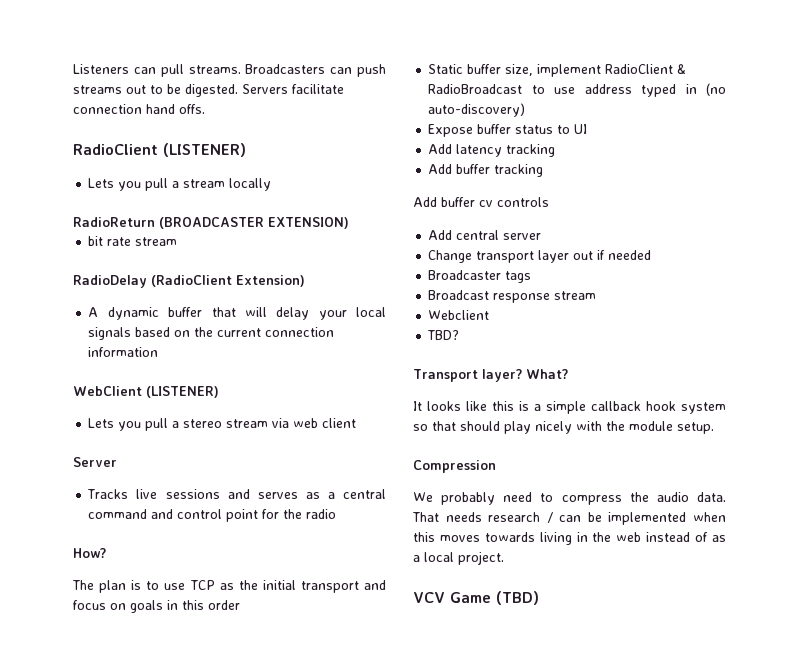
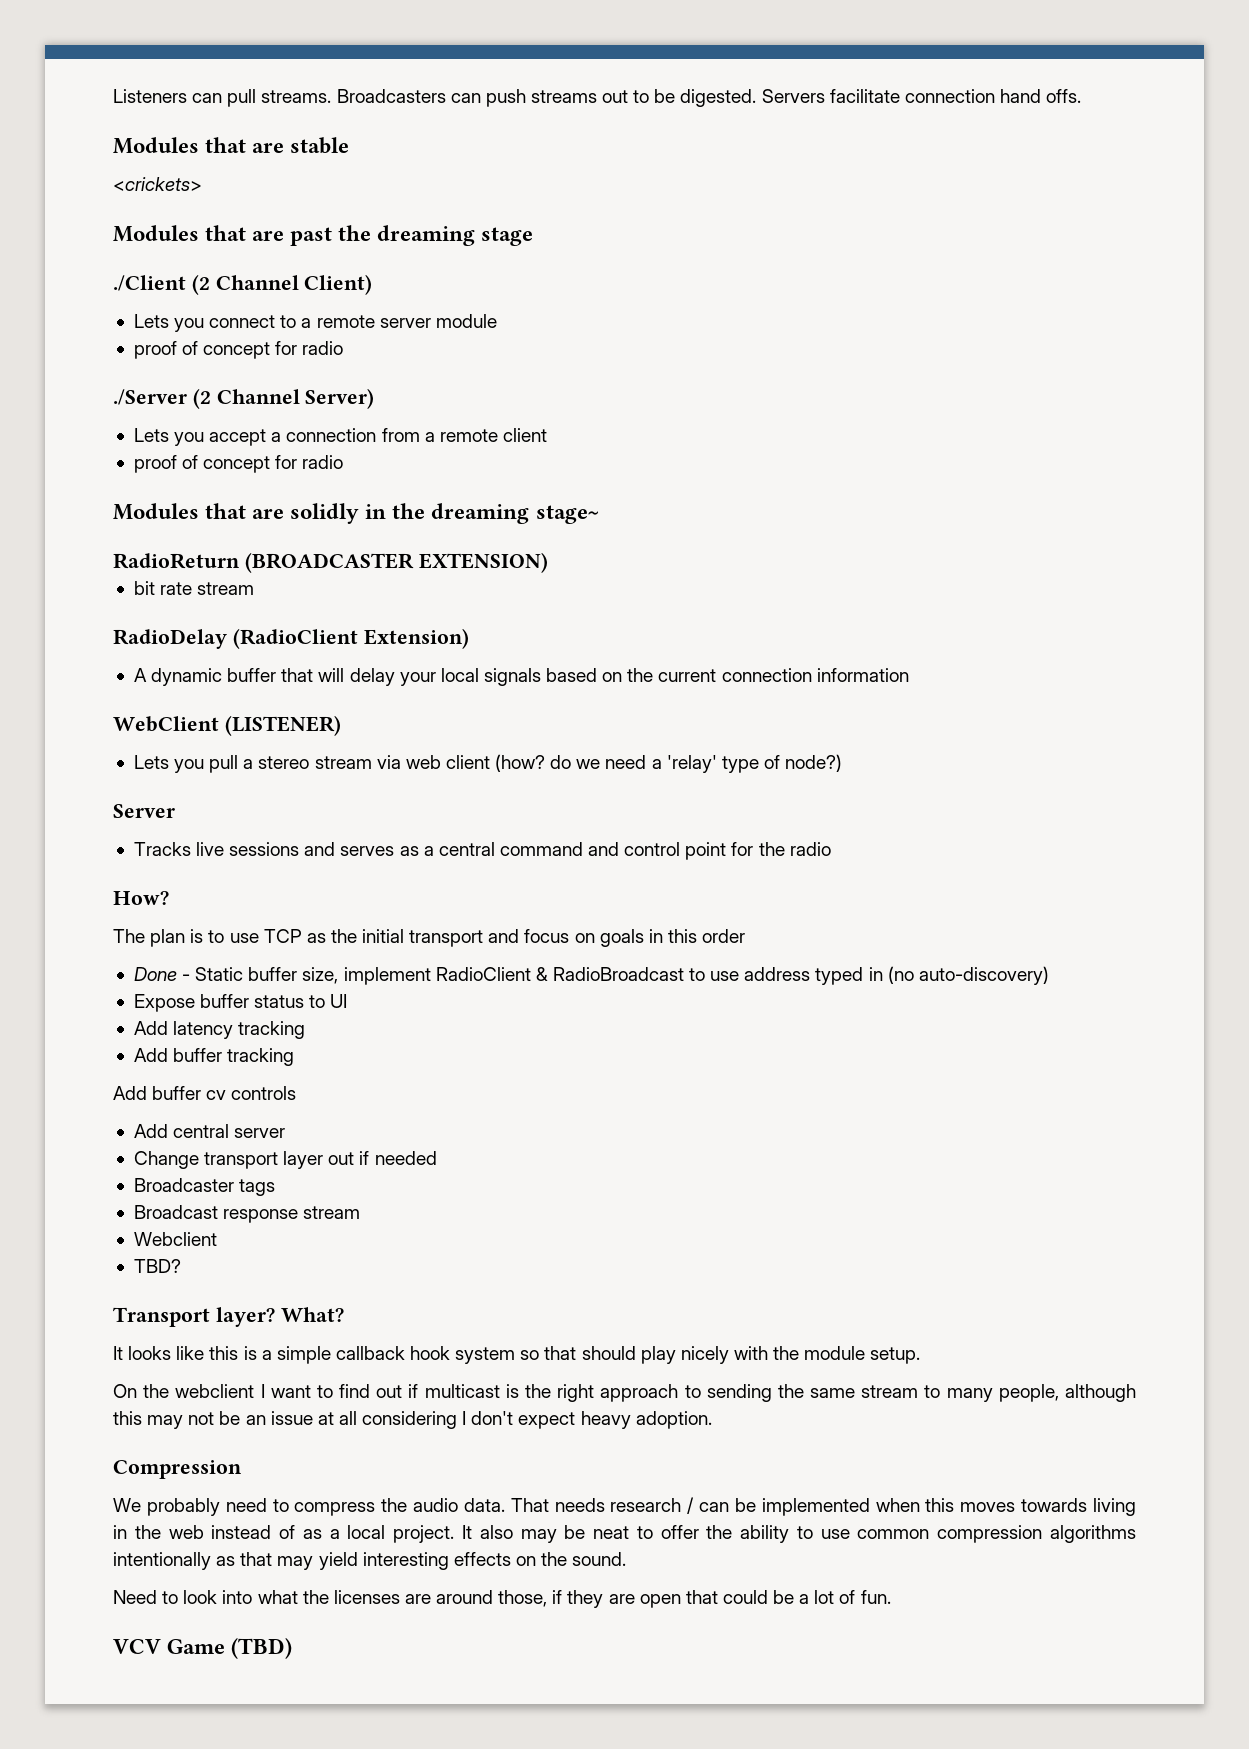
- RadioClient (LISTENER)
- Lets you pull a stream locally
+ Modules that are stable
+ <crickets>
+ Modules that are past the dreaming stage
+ ./Client (2 Channel Client)
+ Lets you connect to a remote server module
+ proof of concept for radio
+ ./Server (2 Channel Server)
+ Lets you accept a connection from a remote client
+ proof of concept for radio
+ Modules that are solidly in the dreaming stage~
- Lets you pull a stereo stream via web client
+ Lets you pull a stereo stream via web client (how? do we need a 'relay' type of node?)
- Static buffer size, implement RadioClient & RadioBroadcast to use address typed in (no auto-discovery)
+ Done - Static buffer size, implement RadioClient & RadioBroadcast to use address typed in (no auto-discovery)
+ On the webclient I want to find out if multicast is the right approach to sending the same stream to many people, although this may not be an issue at all considering I don't expect heavy adoption.
+ It also may be neat to offer the ability to use common compression algorithms intentionally as that may yield interesting effects on the sound.
+ Need to look into what the licenses are around those, if they are open that could be a lot of fun.

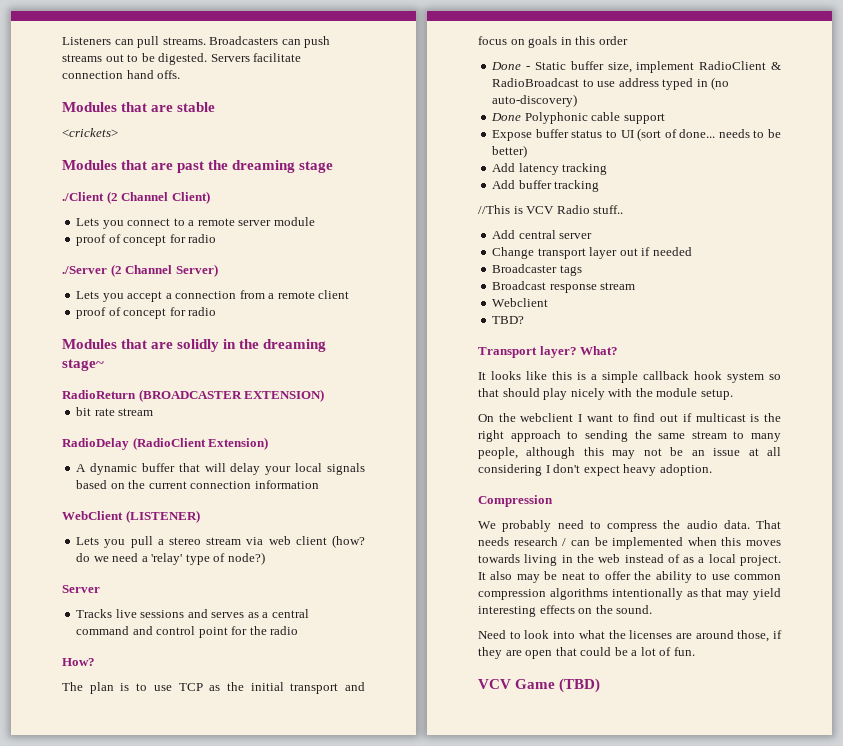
+ Done Polyphonic cable support
- Expose buffer status to UI
+ Expose buffer status to UI (sort of done... needs to be better)
- Add buffer cv controls
+ //This is VCV Radio stuff..

